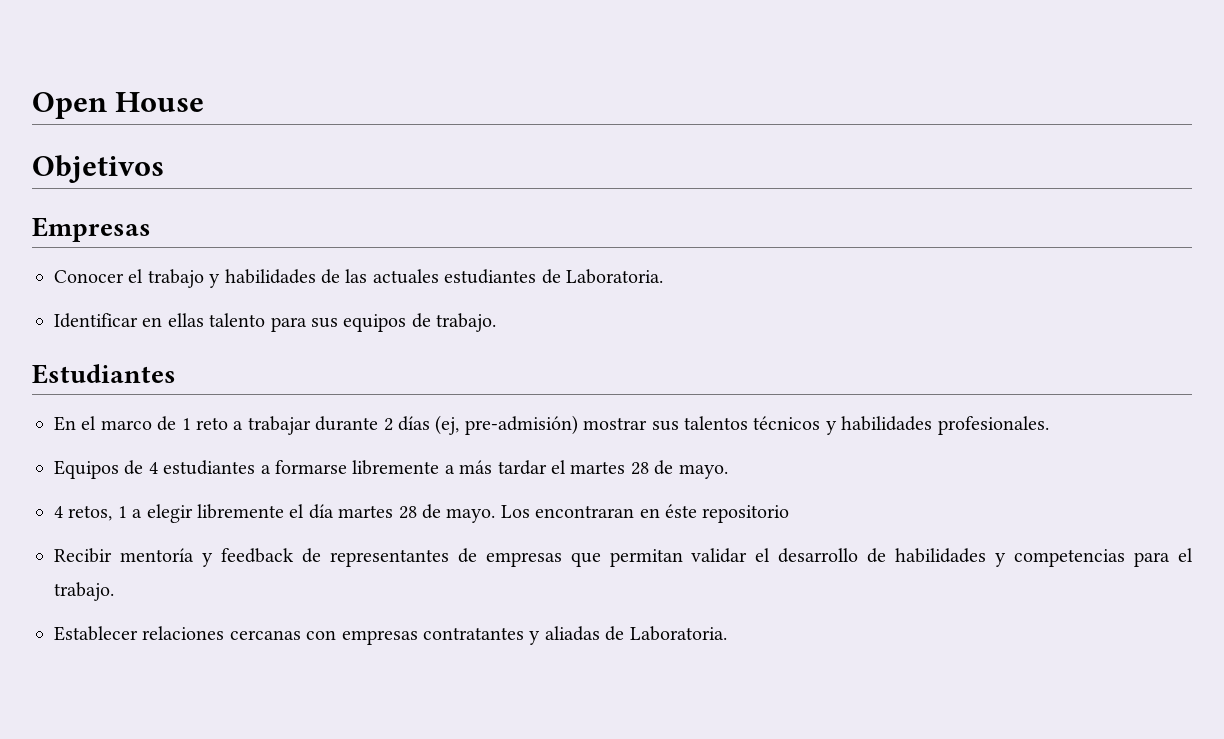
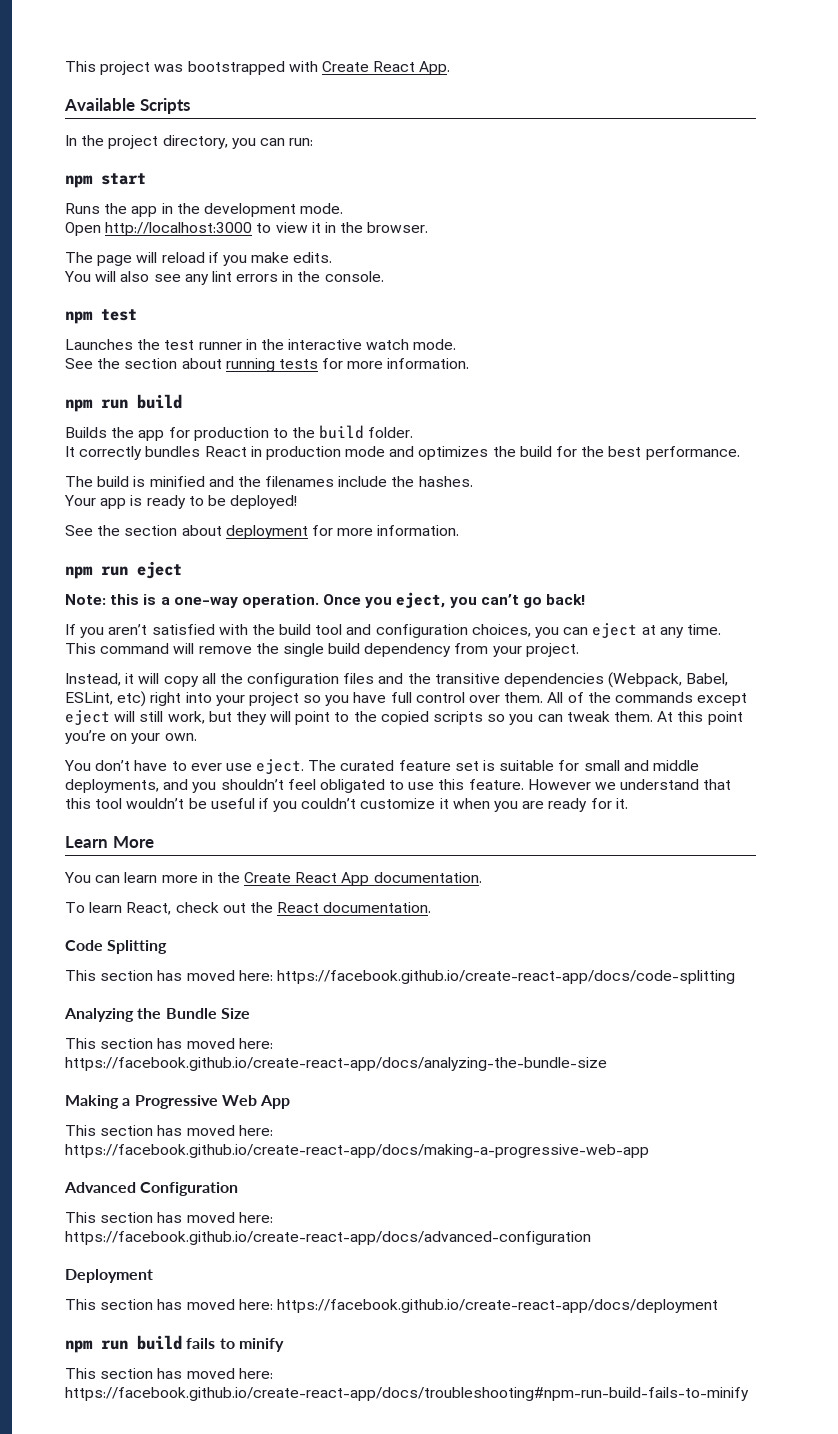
- Open House
- Objetivos
- Empresas
- Conocer el trabajo y habilidades de las actuales estudiantes de Laboratoria.
- Identificar en ellas talento para sus equipos de trabajo.
- Estudiantes
- En el marco de 1 reto a trabajar durante 2 días (ej, pre-admisión) mostrar sus talentos técnicos y habilidades profesionales.
- Equipos de 4 estudiantes a formarse libremente a más tardar el martes 28 de mayo.
- 4 retos, 1 a elegir libremente el día martes 28 de mayo. Los encontraran en éste repositorio
- Recibir mentoría y feedback de representantes de empresas que permitan validar el desarrollo de habilidades y competencias para el trabajo.
- Establecer relaciones cercanas con empresas contratantes y aliadas de Laboratoria.
+ This project was bootstrapped with Create React App.
+ Available Scripts
+ In the project directory, you can run:
+ npm start
+ Runs the app in the development mode.
+ Open http://localhost:3000 to view it in the browser.
+ The page will reload if you make edits.
+ You will also see any lint errors in the console.
+ npm test
+ Launches the test runner in the interactive watch mode.
+ See the section about running tests for more information.
+ npm run build
+ Builds the app for production to the build folder.
+ It correctly bundles React in production mode and optimizes the build for the best performance.
+ The build is minified and the filenames include the hashes.
+ Your app is ready to be deployed!
+ See the section about deployment for more information.
+ npm run eject
+ Note: this is a one-way operation. Once you eject, you can’t go back!
+ If you aren’t satisfied with the build tool and configuration choices, you can eject at any time. This command will remove the single build dependency from your project.
+ Instead, it will copy all the configuration files and the transitive dependencies (Webpack, Babel, ESLint, etc) right into your project so you have full control over them. All of the commands except eject will still work, but they will point to the copied scripts so you can tweak them. At this point you’re on your own.
+ You don’t have to ever use eject. The curated feature set is suitable for small and middle deployments, and you shouldn’t feel obligated to use this feature. However we understand that this tool wouldn’t be useful if you couldn’t customize it when you are ready for it.
+ Learn More
+ You can learn more in the Create React App documentation.
+ To learn React, check out the React documentation.
+ Code Splitting
+ This section has moved here: https://facebook.github.io/create-react-app/docs/code-splitting
+ Analyzing the Bundle Size
+ This section has moved here: https://facebook.github.io/create-react-app/docs/analyzing-the-bundle-size
+ Making a Progressive Web App
+ This section has moved here: https://facebook.github.io/create-react-app/docs/making-a-progressive-web-app
+ Advanced Configuration
+ This section has moved here: https://facebook.github.io/create-react-app/docs/advanced-configuration
+ Deployment
+ This section has moved here: https://facebook.github.io/create-react-app/docs/deployment
+ npm run build fails to minify
+ This section has moved here: https://facebook.github.io/create-react-app/docs/troubleshooting#npm-run-build-fails-to-minify

